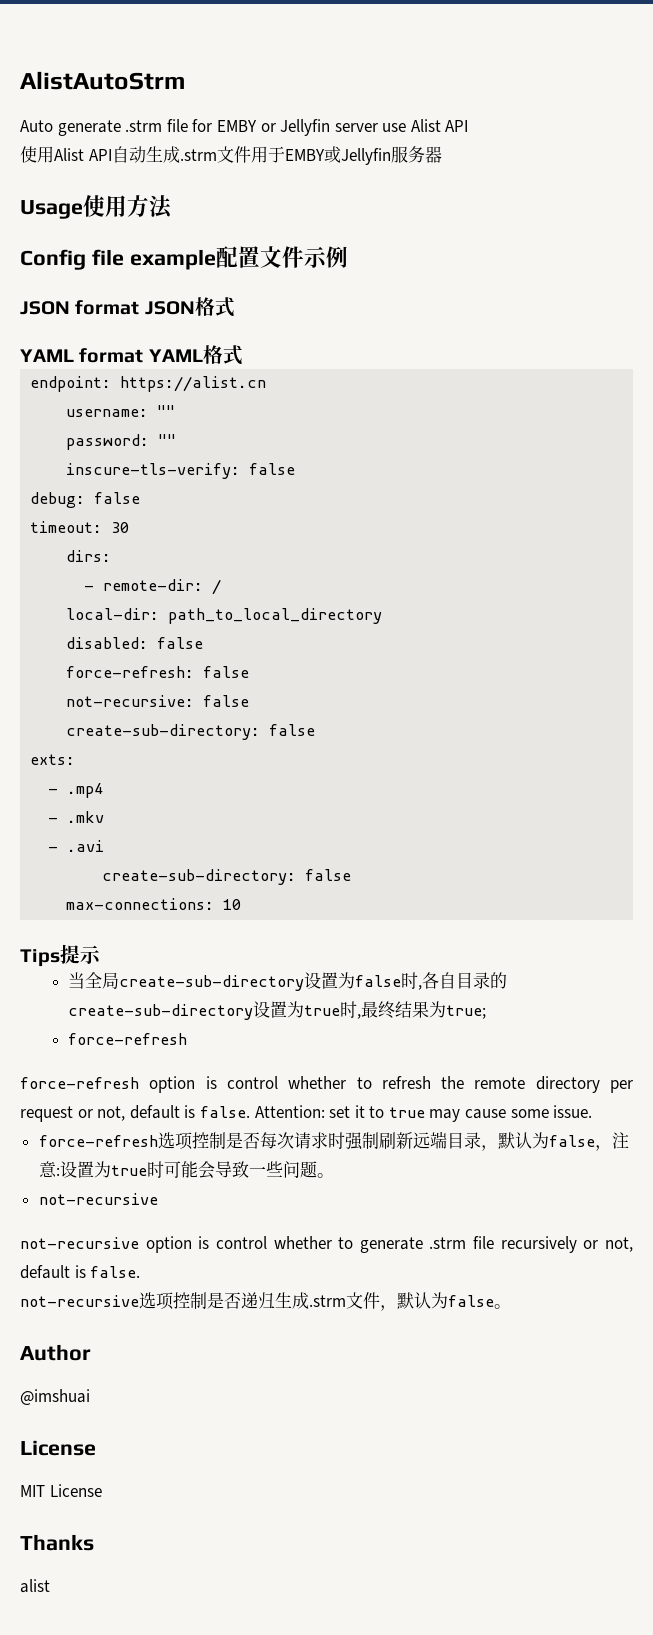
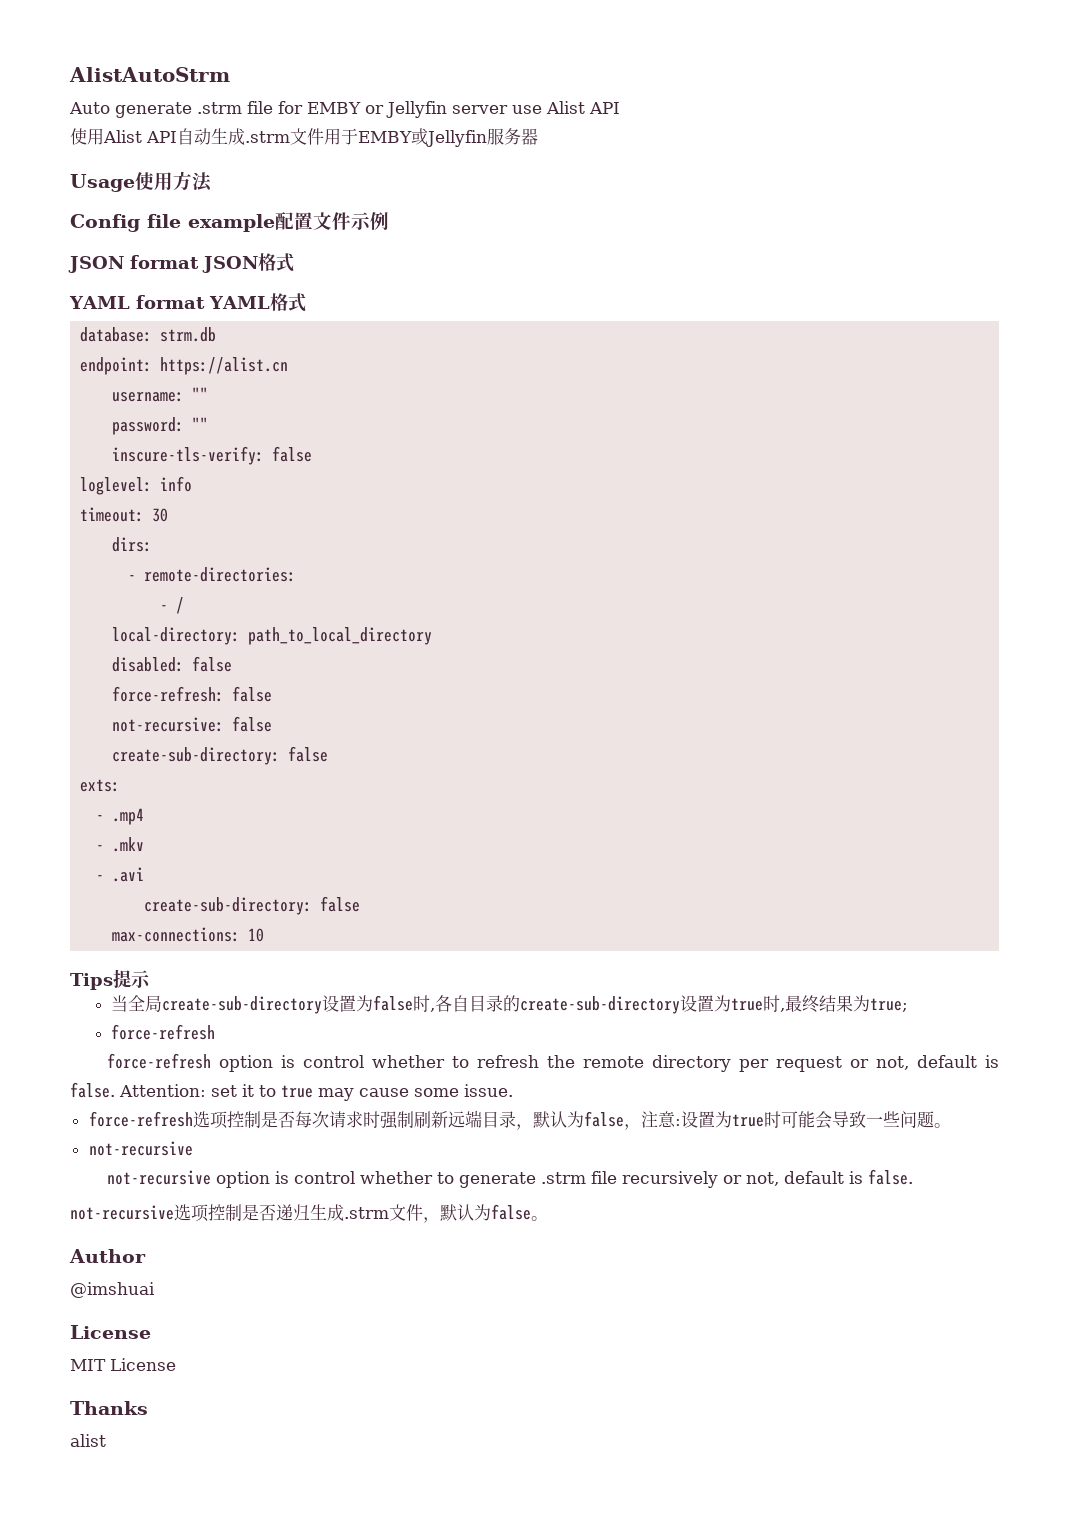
+ database: strm.db
- debug: false
+ loglevel: info
- - remote-dir: /
+ - remote-directories:
+ - /
- local-dir: path_to_local_directory
+ local-directory: path_to_local_directory

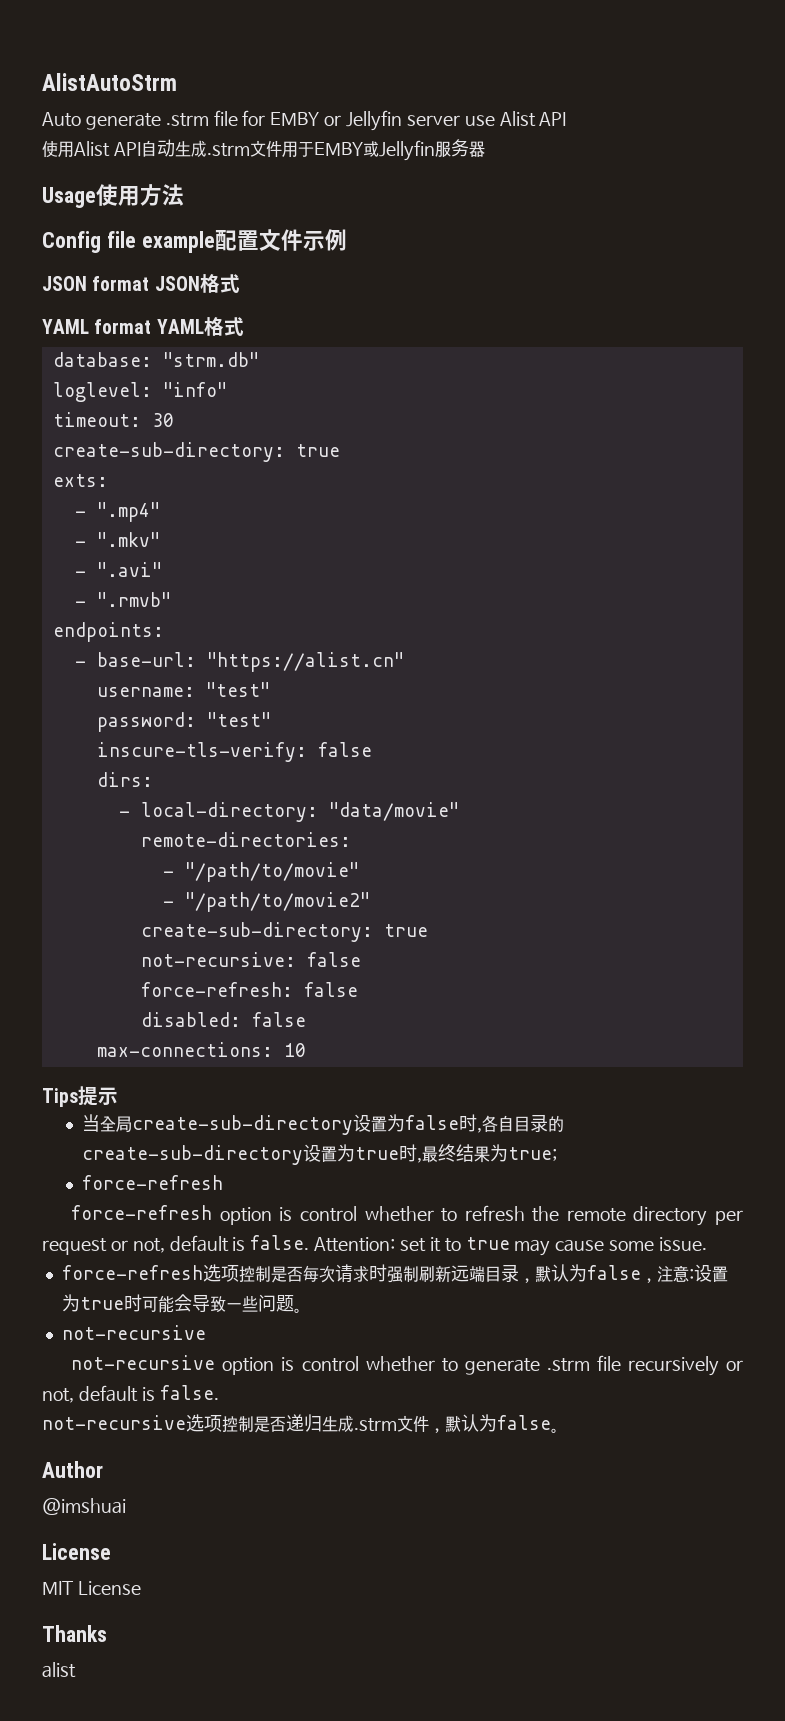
- database: strm.db
- endpoint: https://alist.cn
+ database: "strm.db"
+ loglevel: "info"
+ timeout: 30
+ create-sub-directory: true
+ exts:
+ - ".mp4"
+ - ".mkv"
+ - ".avi"
+ - ".rmvb"
+ endpoints:
+ - base-url: "https://alist.cn"
- username: ""
+ username: "test"
- password: ""
+ password: "test"
- loglevel: info
- timeout: 30
- - remote-directories:
+ - local-directory: "data/movie"
+ remote-directories:
- - /
- local-directory: path_to_local_directory
+ - "/path/to/movie"
+ - "/path/to/movie2"
+ create-sub-directory: true
+ not-recursive: false
+ force-refresh: false
  disabled: false
- force-refresh: false
- not-recursive: false
- create-sub-directory: false
- exts:
- - .mp4
- - .mkv
- - .avi
- create-sub-directory: false

